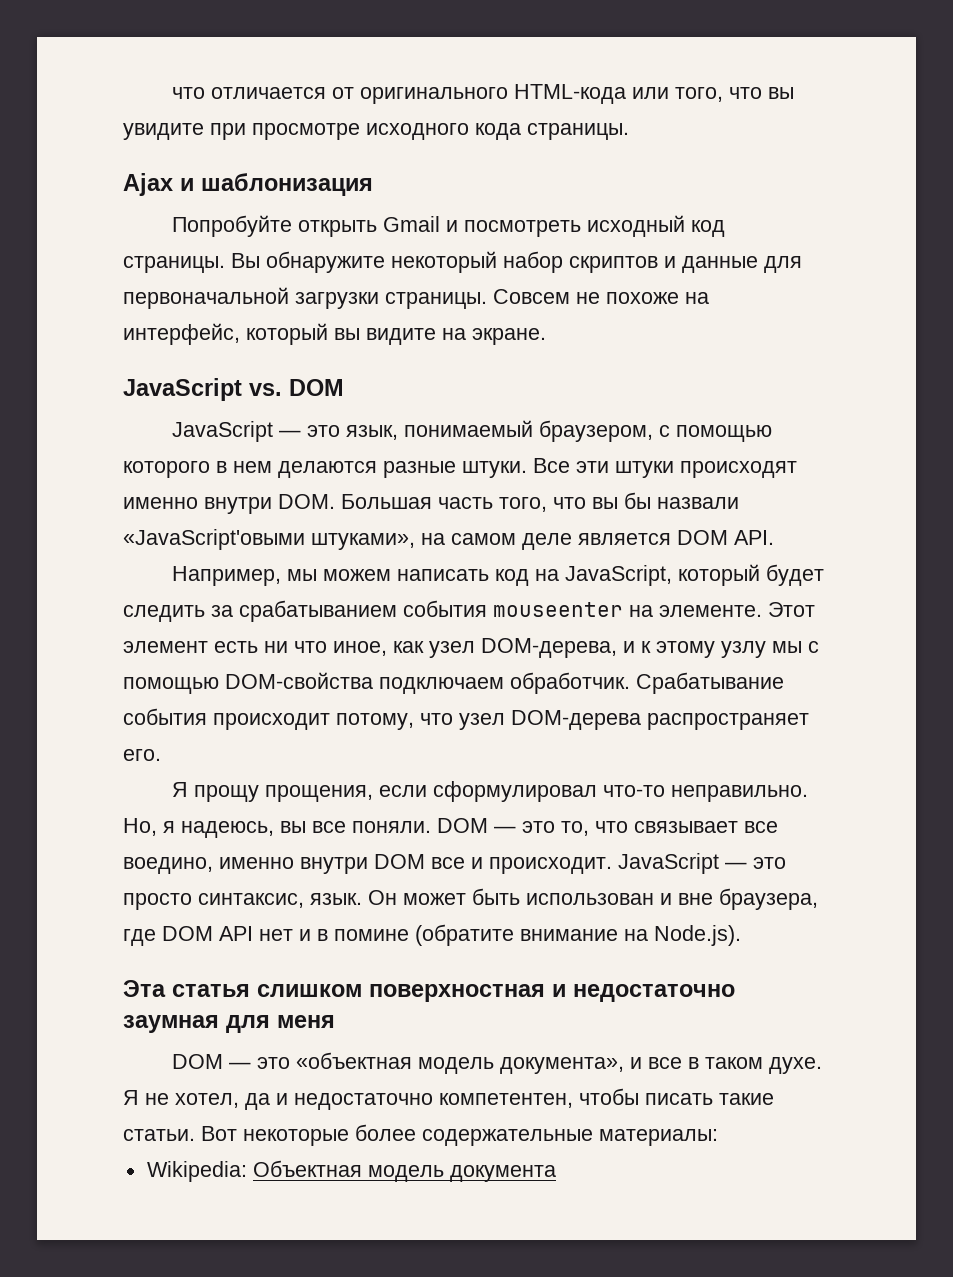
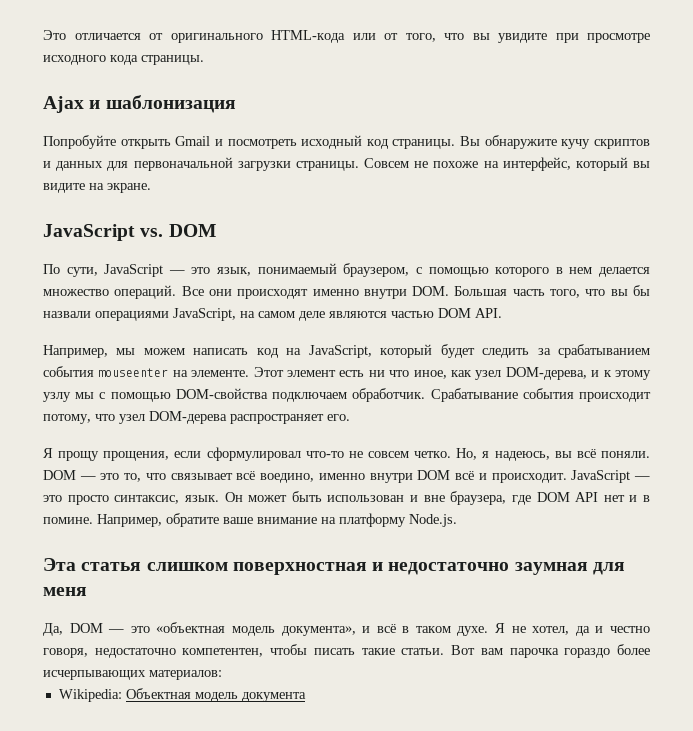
- что отличается от оригинального HTML-кода или того, что вы увидите при просмотре исходного кода страницы.
+ Это отличается от оригинального HTML-кода или от того, что вы увидите при просмотре исходного кода страницы.
- Вы обнаружите некоторый набор скриптов и данные для первоначальной загрузки страницы.
+ Вы обнаружите кучу скриптов и данных для первоначальной загрузки страницы.
- JavaScript — это язык, понимаемый браузером, с помощью которого в нем делаются разные штуки. Все эти штуки происходят именно внутри DOM. Большая часть того, что вы бы назвали «JavaScript'овыми штуками», на самом деле является DOM API.
+ По сути, JavaScript — это язык, понимаемый браузером, с помощью которого в нем делается множество операций. Все они происходят именно внутри DOM. Большая часть того, что вы бы назвали операциями JavaScript, на самом деле являются частью DOM API.
- Я прощу прощения, если сформулировал что-то неправильно.
+ Я прощу прощения, если сформулировал что-то не совсем четко.
- Но, я надеюсь, вы все поняли.
+ Но, я надеюсь, вы всё поняли.
- DOM — это то, что связывает все воедино, именно внутри DOM все и происходит.
+ DOM — это то, что связывает всё воедино, именно внутри DOM всё и происходит.
- Он может быть использован и вне браузера, где DOM API нет и в помине (обратите внимание на Node.js).
+ Он может быть использован и вне браузера, где DOM API нет и в помине. Например, обратите ваше внимание на платформу Node.js.
- DOM — это «объектная модель документа», и все в таком духе.
+ Да, DOM — это «объектная модель документа», и всё в таком духе.
- Я не хотел, да и недостаточно компетентен, чтобы писать такие статьи.
+ Я не хотел, да и честно говоря, недостаточно компетентен, чтобы писать такие статьи.
- Вот некоторые более содержательные материалы:
+ Вот вам парочка гораздо более исчерпывающих материалов:

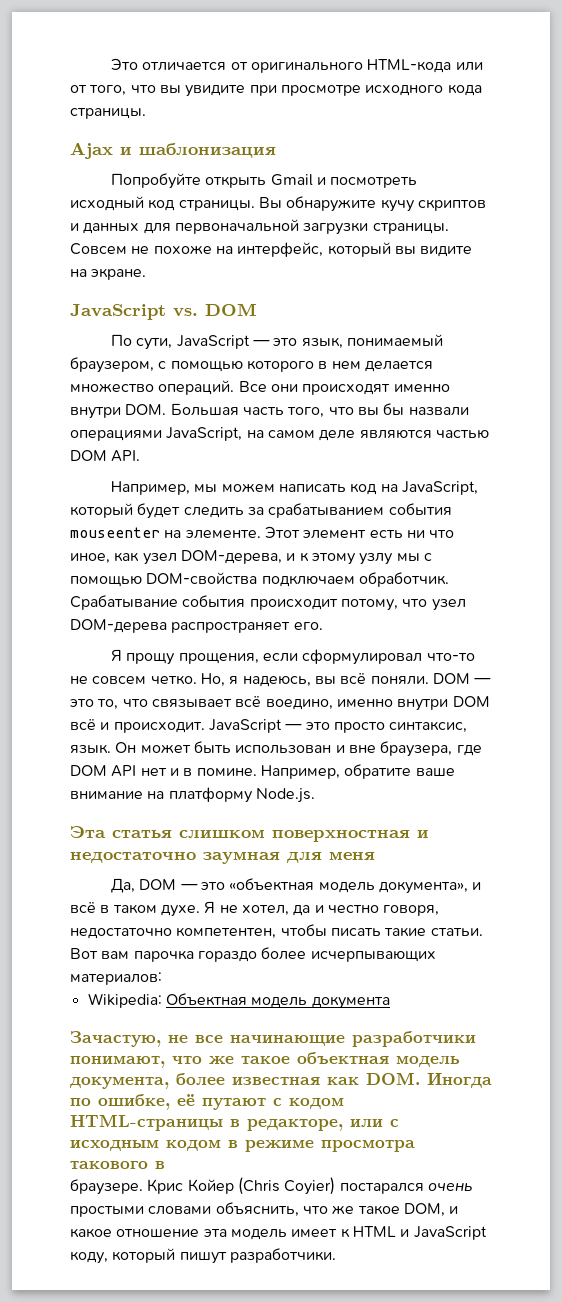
+ Зачастую, не все начинающие разработчики понимают, что же такое объектная модель документа, более известная как DOM. Иногда по ошибке, её путают с кодом HTML-страницы в редакторе, или с исходным кодом в режиме просмотра такового в
+ браузере. Крис Койер (Chris Coyier) постарался очень простыми словами объяснить, что же такое DOM, и какое отношение эта модель имеет к HTML и JavaScript коду, который пишут разработчики.

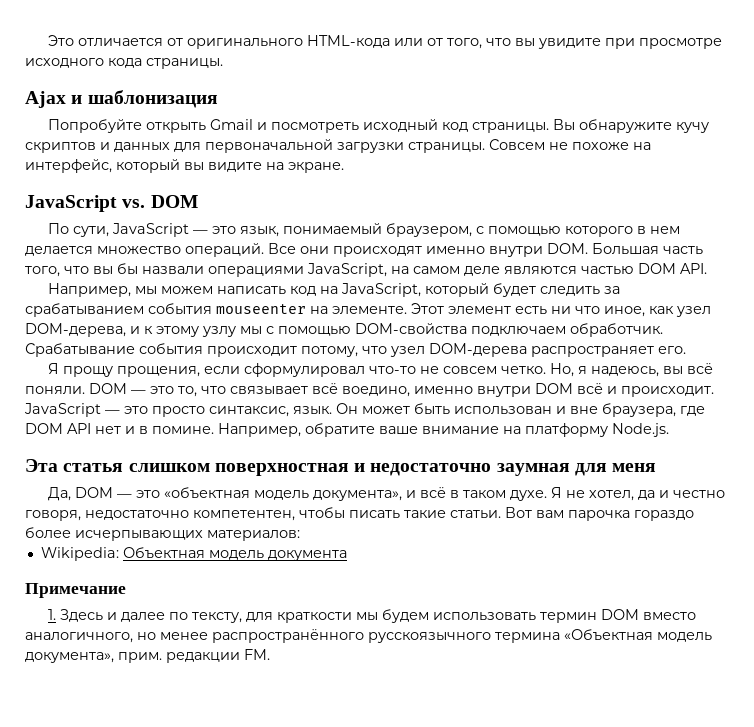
- Зачастую, не все начинающие разработчики понимают, что же такое объектная модель документа, более известная как DOM. Иногда по ошибке, её путают с кодом HTML-страницы в редакторе, или с исходным кодом в режиме просмотра такового в
- браузере. Крис Койер (Chris Coyier) постарался очень простыми словами объяснить, что же такое DOM, и какое отношение эта модель имеет к HTML и JavaScript коду, который пишут разработчики.
+ Примечание
+ 1. Здесь и далее по тексту, для краткости мы будем использовать термин DOM вместо аналогичного, но менее распространённого русскоязычного термина «Объектная модель документа», прим. редакции FM.

